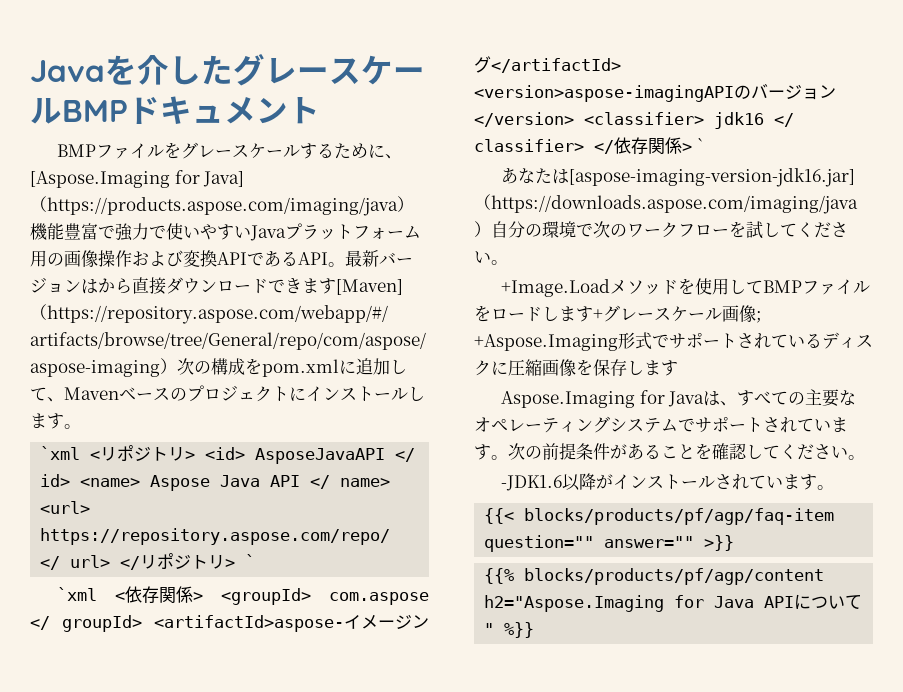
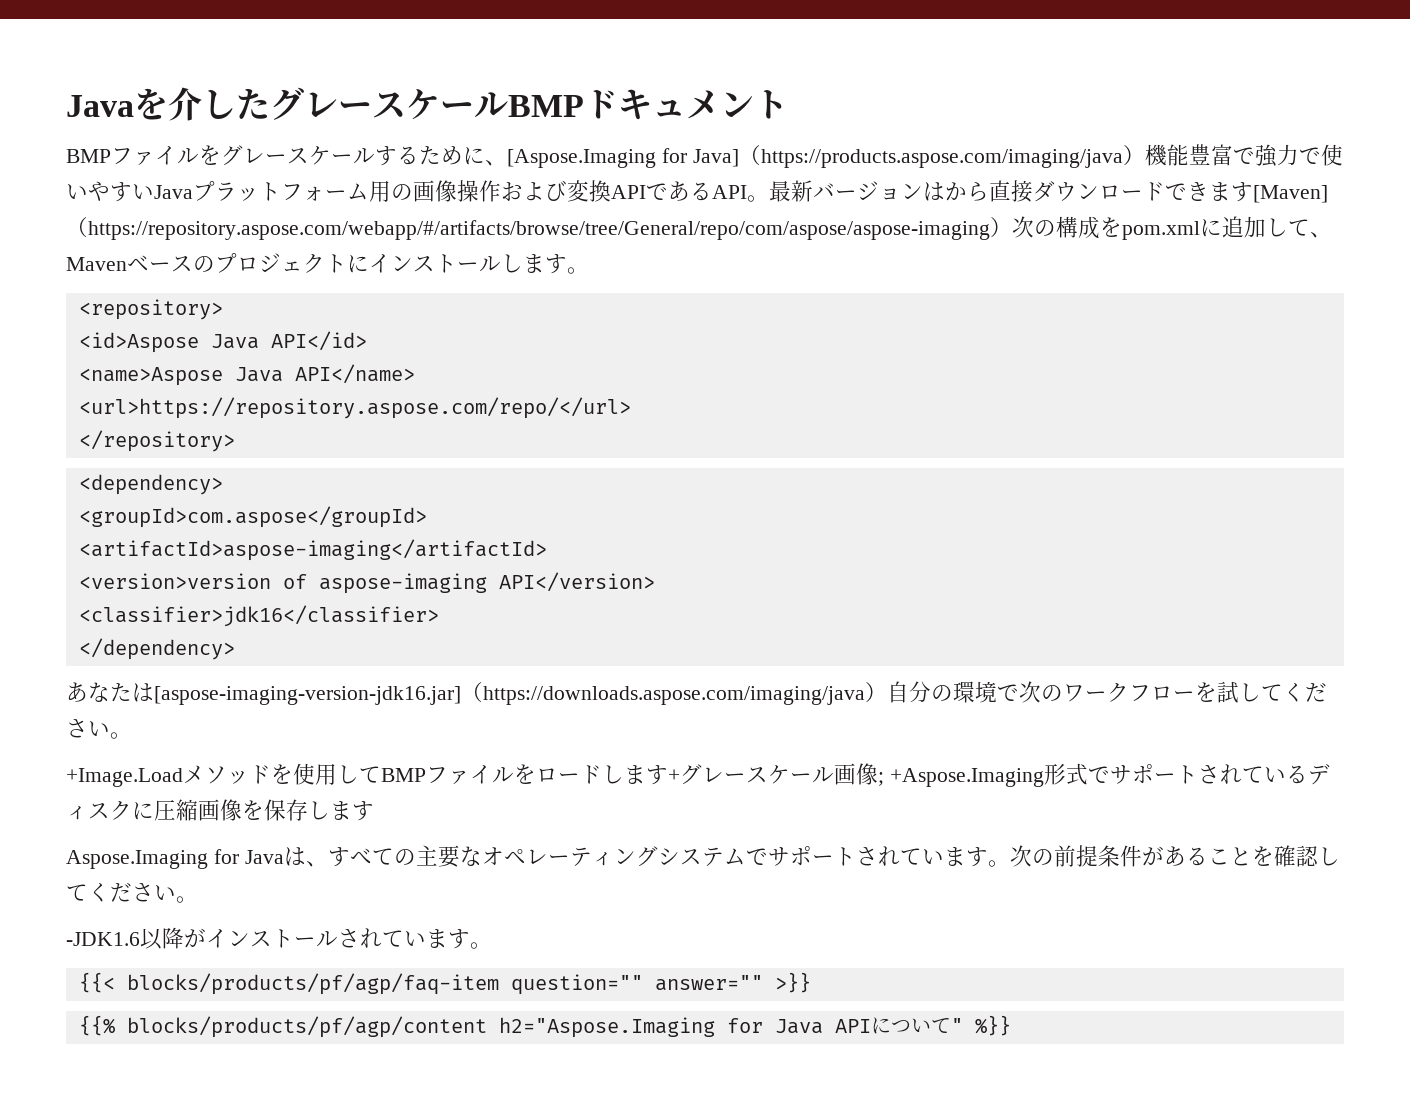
- `xml <リポジトリ> <id> AsposeJavaAPI </ id> <name> Aspose Java API </ name> <url> https://repository.aspose.com/repo/ </ url> </リポジトリ> `
- `xml <依存関係> <groupId> com.aspose </ groupId> <artifactId>aspose-イメージング</artifactId> <version>aspose-imagingAPIのバージョン</version> <classifier> jdk16 </ classifier> </依存関係> `
+ <repository>
+ <id>Aspose Java API</id>
+ <name>Aspose Java API</name>
+ <url>https://repository.aspose.com/repo/</url>
+ </repository>
+ <dependency>
+ <groupId>com.aspose</groupId>
+ <artifactId>aspose-imaging</artifactId>
+ <version>version of aspose-imaging API</version>
+ <classifier>jdk16</classifier>
+ </dependency>

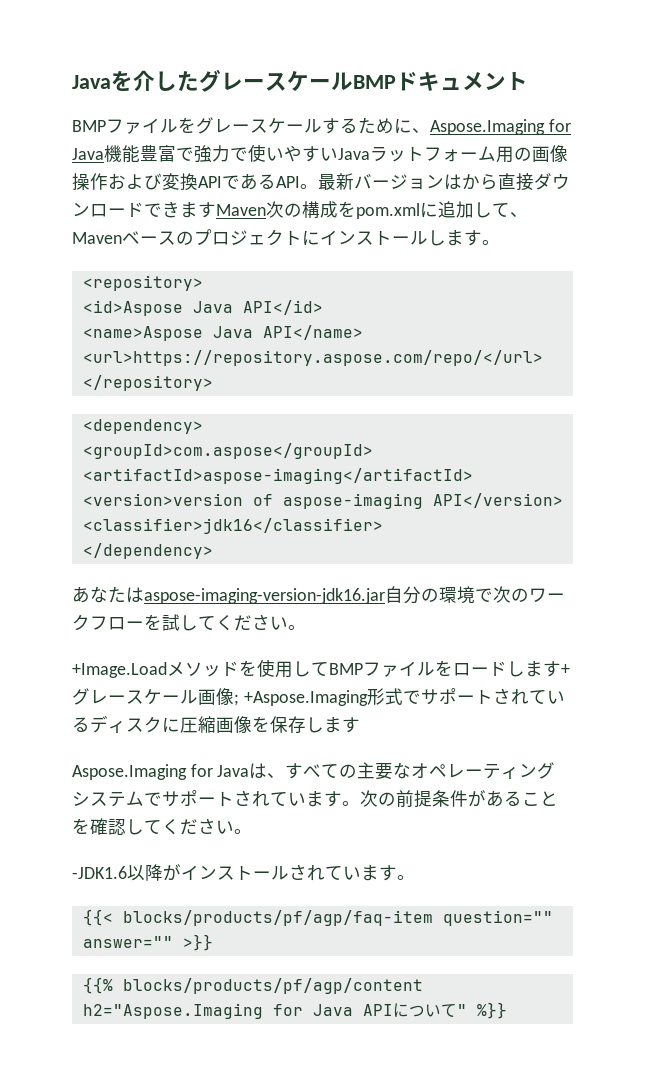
- BMPファイルをグレースケールするために、[Aspose.Imaging for Java]（https://products.aspose.com/imaging/java）機能豊富で強力で使いやすいJavaプラットフォーム用の画像操作および変換APIであるAPI。
+ BMPファイルをグレースケールするために、Aspose.Imaging for Java機能豊富で強力で使いやすいJavaラットフォーム用の画像操作および変換APIであるAPI。
- 最新バージョンはから直接ダウンロードできます[Maven]（https://repository.aspose.com/webapp/#/artifacts/browse/tree/General/repo/com/aspose/aspose-imaging）次の構成をpom.xmlに追加して、Mavenベースのプロジェクトにインストールします。
+ 最新バージョンはから直接ダウンロードできますMaven次の構成をpom.xmlに追加して、Mavenベースのプロジェクトにインストールします。
- あなたは[aspose-imaging-version-jdk16.jar]（https://downloads.aspose.com/imaging/java）自分の環境で次のワークフローを試してください。
+ あなたはaspose-imaging-version-jdk16.jar自分の環境で次のワークフローを試してください。

